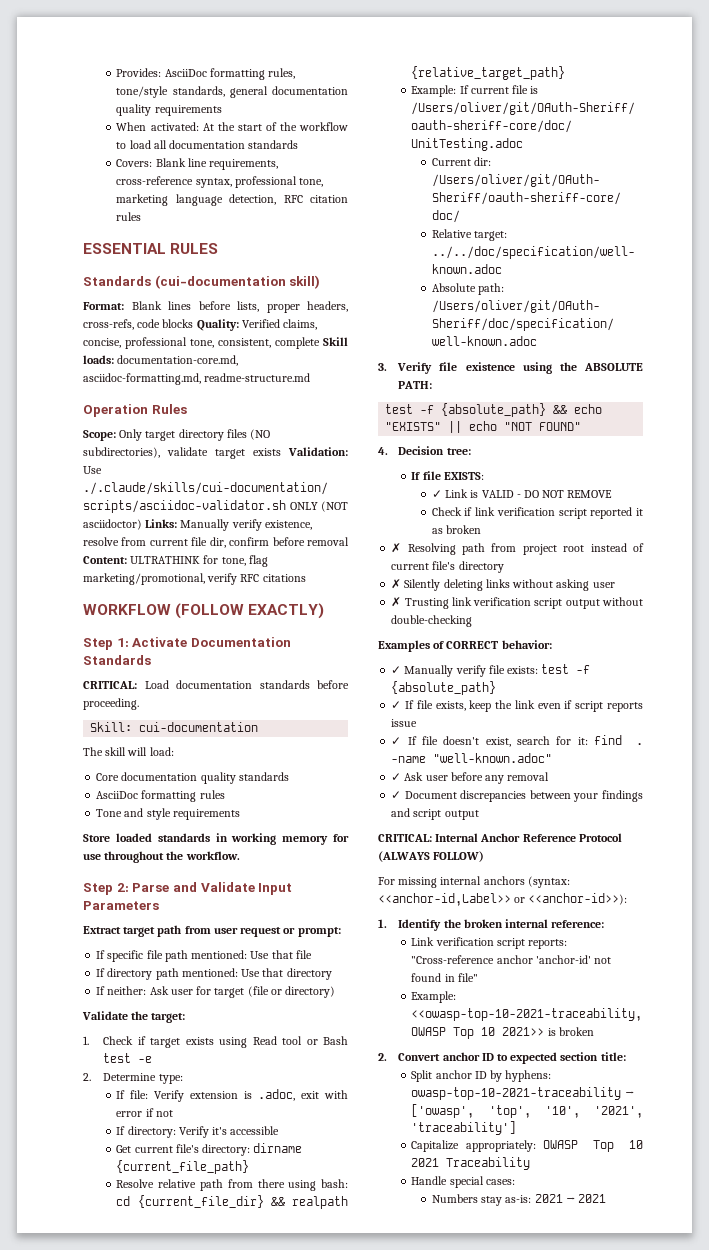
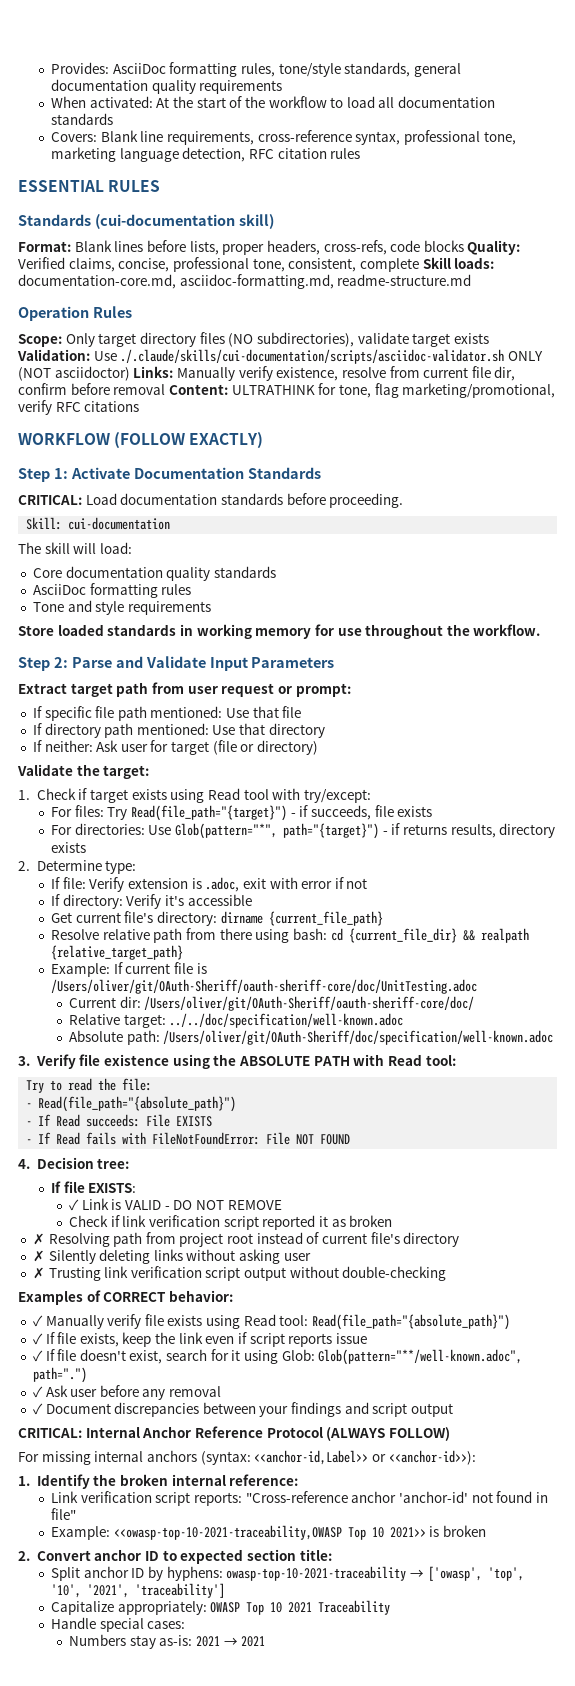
- 1. Check if target exists using Read tool or Bash test -e
+ 1. Check if target exists using Read tool with try/except:
+ For files: Try Read(file_path="{target}") - if succeeds, file exists
+ For directories: Use Glob(pattern="*", path="{target}") - if returns results, directory exists
- 3. Verify file existence using the ABSOLUTE PATH:
- test -f {absolute_path} && echo "EXISTS" || echo "NOT FOUND"
+ 3. Verify file existence using the ABSOLUTE PATH with Read tool:
+ Try to read the file:
+ - Read(file_path="{absolute_path}")
+ - If Read succeeds: File EXISTS
+ - If Read fails with FileNotFoundError: File NOT FOUND
- ✓ Manually verify file exists: test -f {absolute_path}
+ ✓ Manually verify file exists using Read tool: Read(file_path="{absolute_path}")
- ✓ If file doesn't exist, search for it: find . -name "well-known.adoc"
+ ✓ If file doesn't exist, search for it using Glob: Glob(pattern="**/well-known.adoc", path=".")

